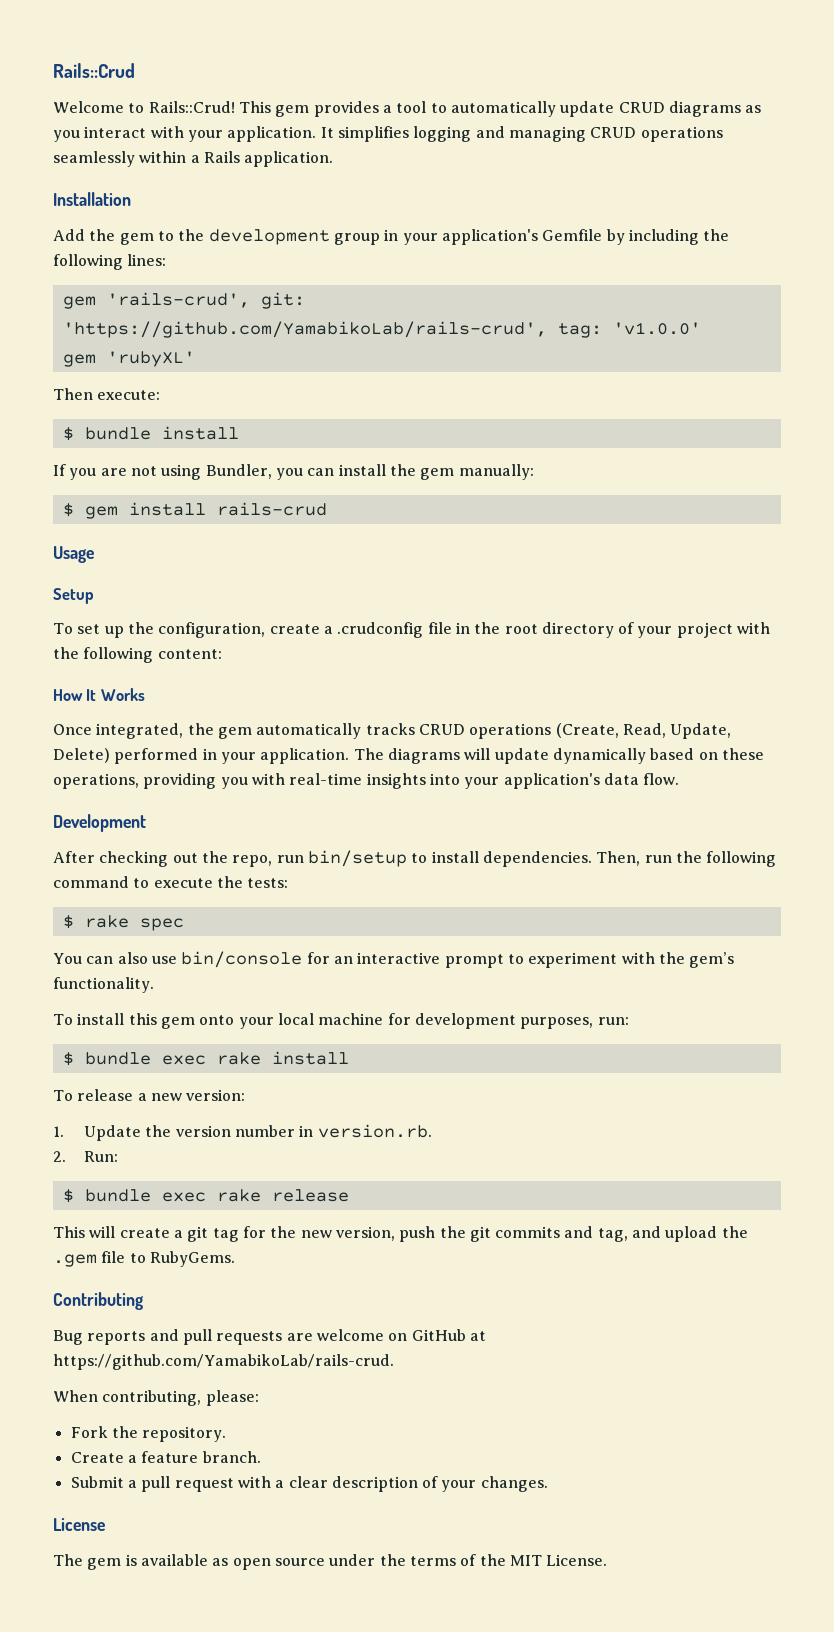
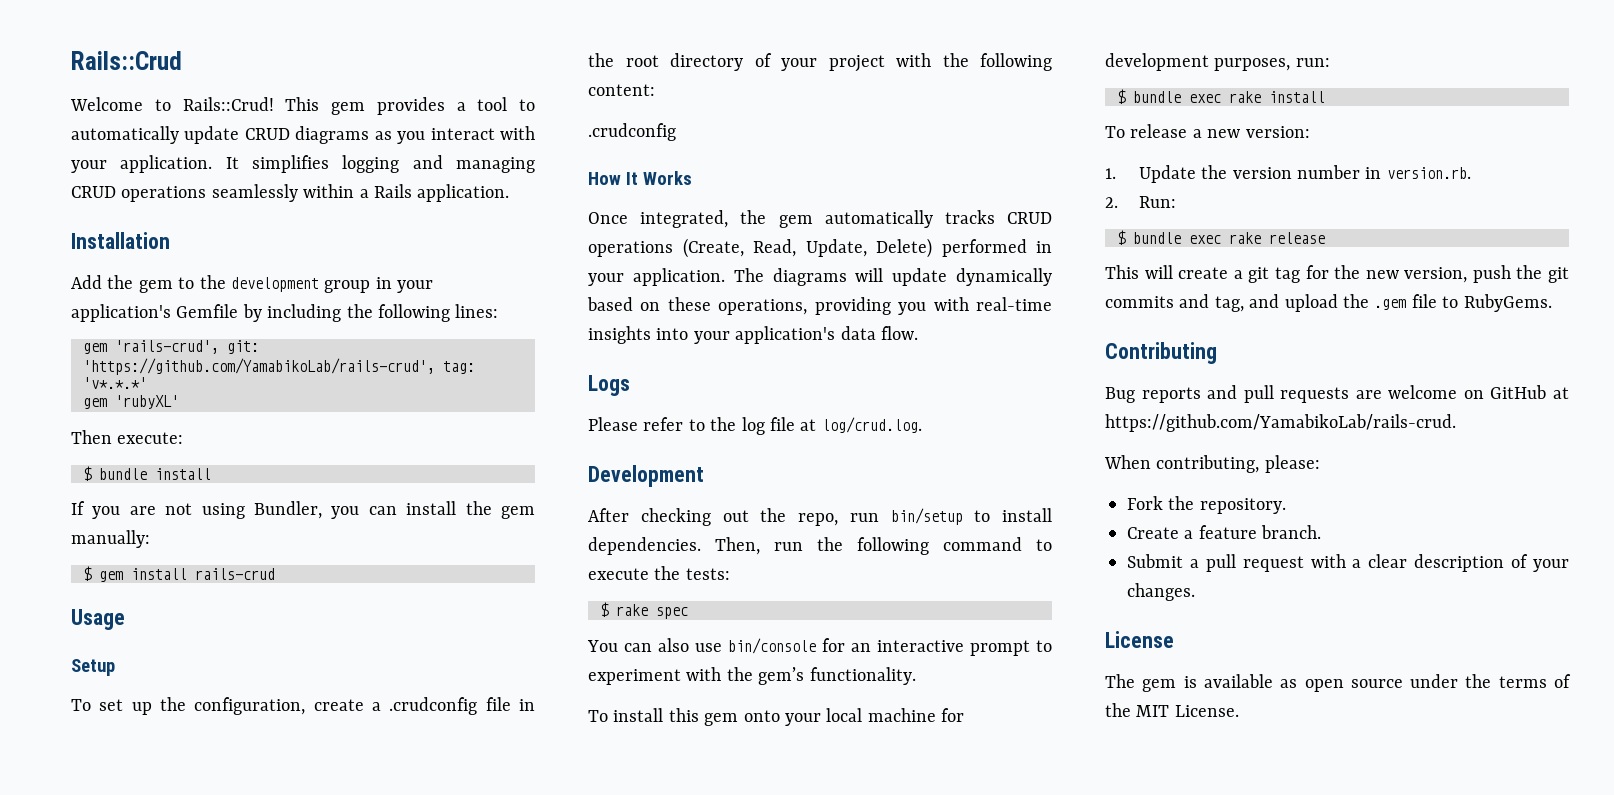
- gem 'rails-crud', git: 'https://github.com/YamabikoLab/rails-crud', tag: 'v1.0.0'
+ gem 'rails-crud', git: 'https://github.com/YamabikoLab/rails-crud', tag: 'v*.*.*'
  To set up the configuration, create a .crudconfig file in the root directory of your project with the following content:
+ .crudconfig
+ Logs
+ Please refer to the log file at log/crud.log.

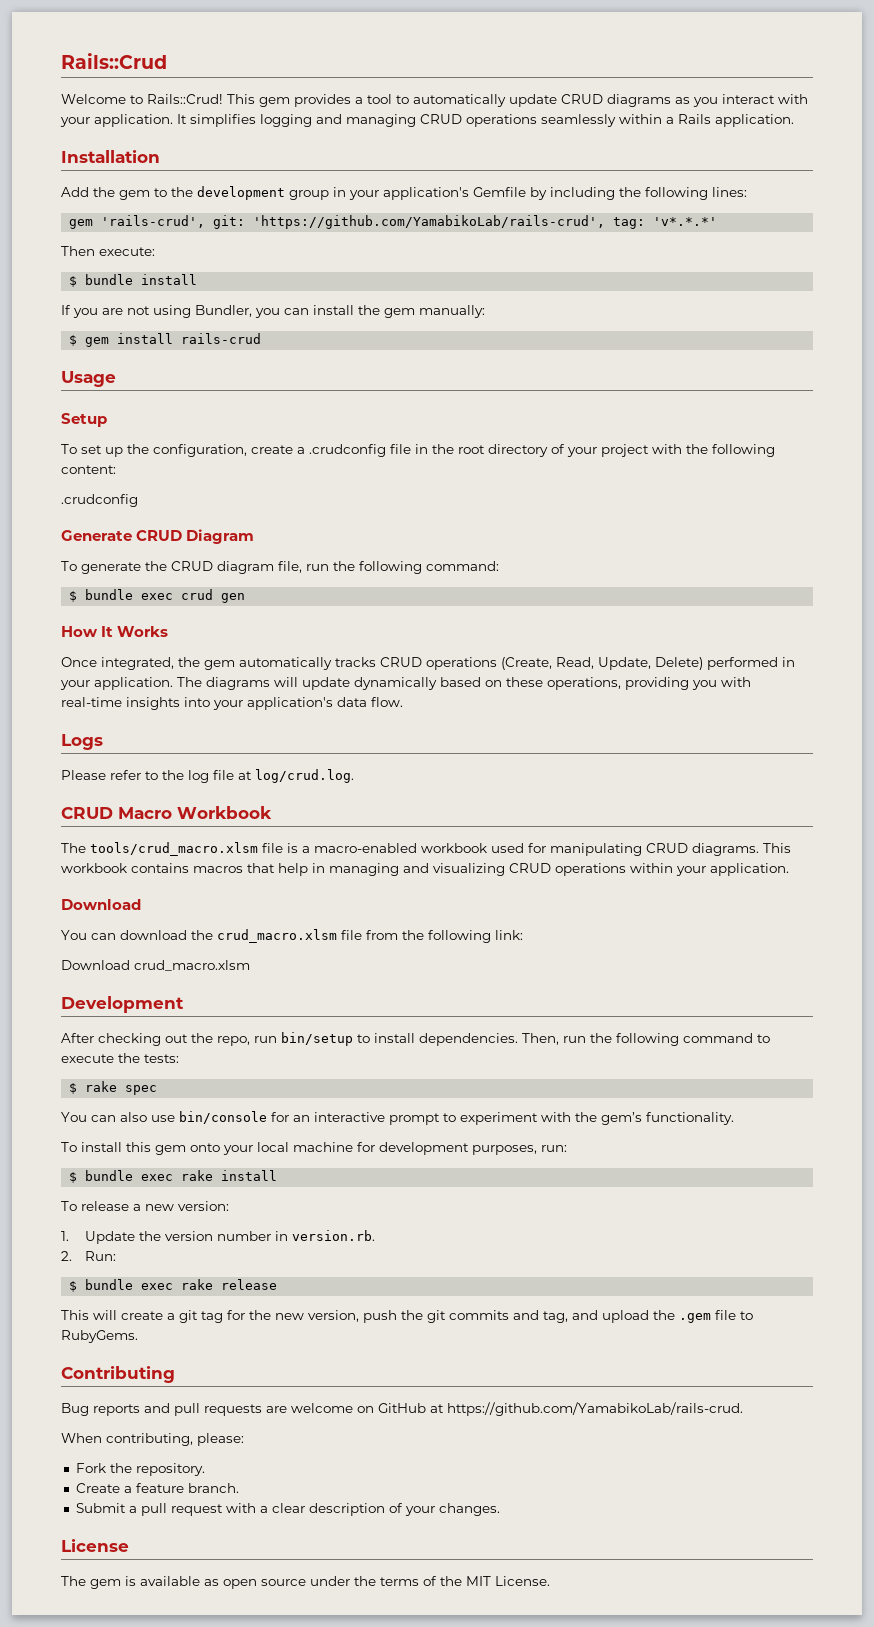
- gem 'rubyXL'
+ Generate CRUD Diagram
+ To generate the CRUD diagram file, run the following command:
+ $ bundle exec crud gen
+ CRUD Macro Workbook
+ The tools/crud_macro.xlsm file is a macro-enabled workbook used for manipulating CRUD diagrams. This workbook contains macros that help in managing and visualizing CRUD operations within your application.
+ Download
+ You can download the crud_macro.xlsm file from the following link:
+ Download crud_macro.xlsm

